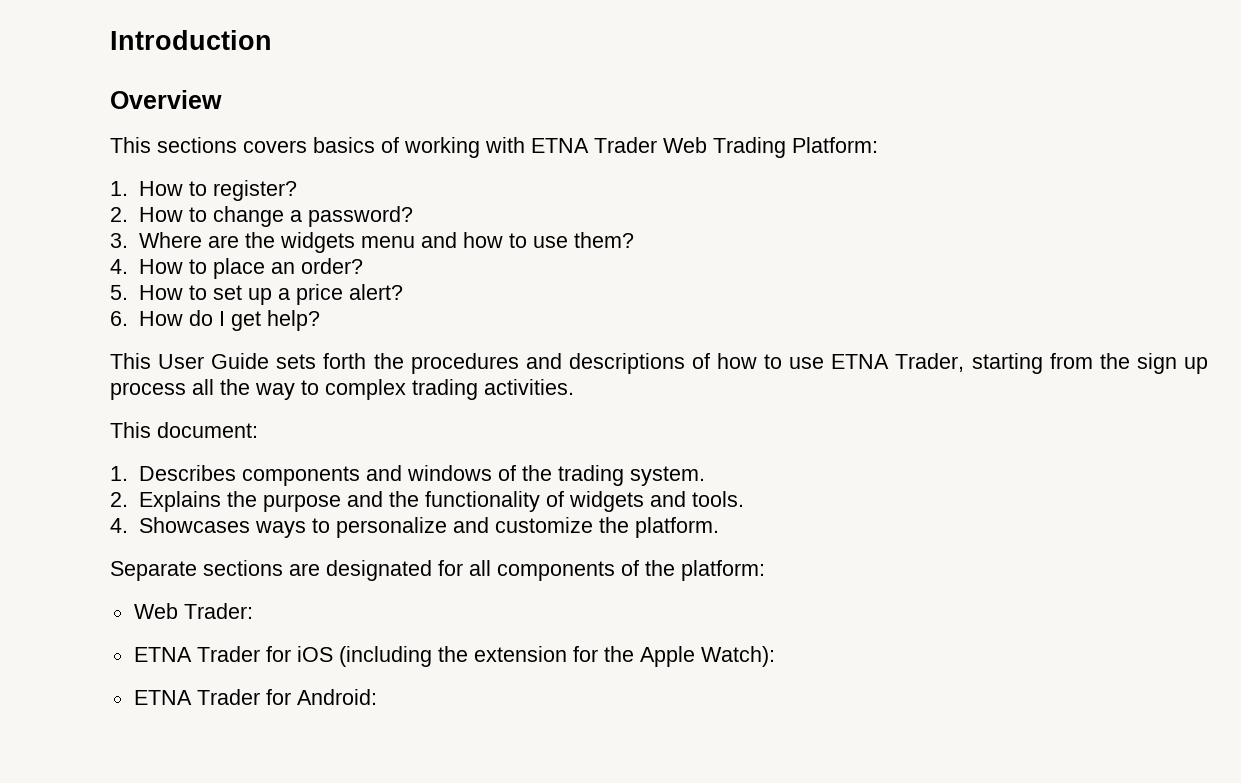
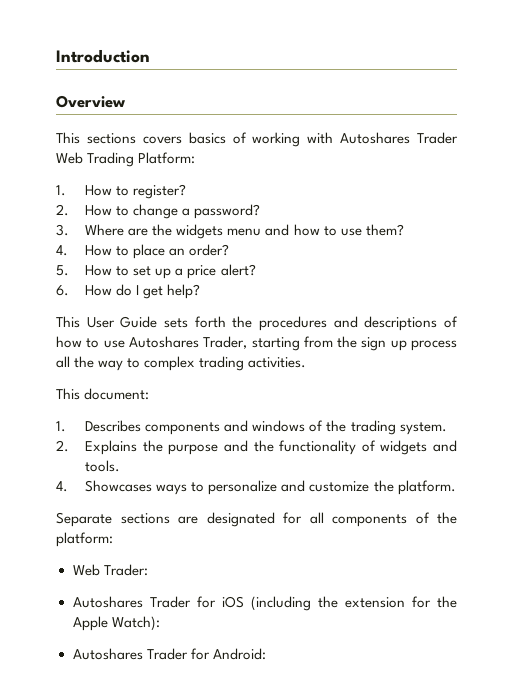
- This sections covers basics of working with ETNA Trader Web Trading Platform:
+ This sections covers basics of working with Autoshares Trader Web Trading Platform:
- This User Guide sets forth the procedures and descriptions of how to use ETNA Trader, starting from the sign up process all the way to complex trading activities.
+ This User Guide sets forth the procedures and descriptions of how to use Autoshares Trader, starting from the sign up process all the way to complex trading activities.
- ETNA Trader for iOS (including the extension for the Apple Watch):
+ Autoshares Trader for iOS (including the extension for the Apple Watch):
- ETNA Trader for Android:
+ Autoshares Trader for Android:

